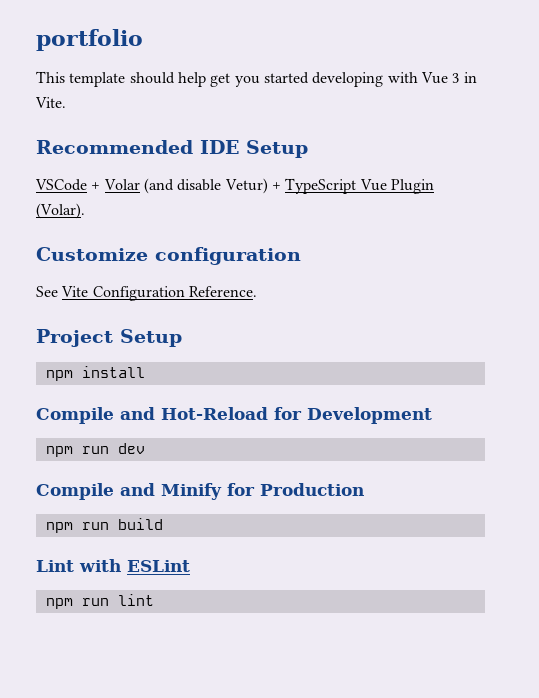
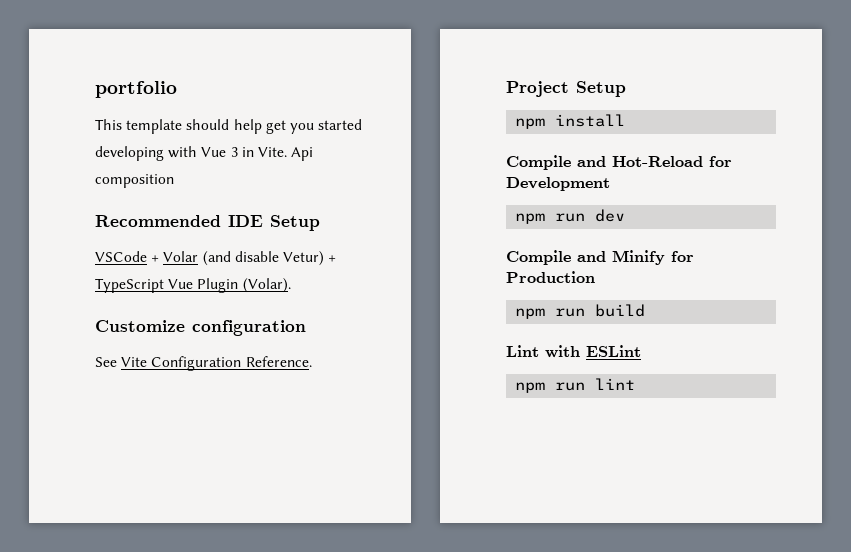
+ Api composition

